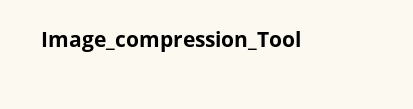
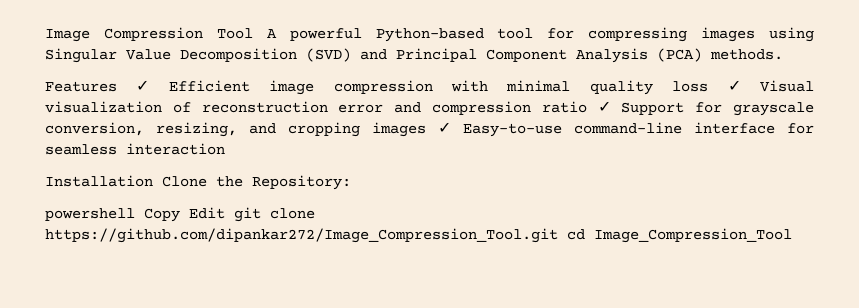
- Image_compression_Tool
+ Image Compression Tool A powerful Python-based tool for compressing images using Singular Value Decomposition (SVD) and Principal Component Analysis (PCA) methods.
+ Features ✓ Efficient image compression with minimal quality loss ✓ Visual visualization of reconstruction error and compression ratio ✓ Support for grayscale conversion, resizing, and cropping images ✓ Easy-to-use command-line interface for seamless interaction
+ Installation Clone the Repository:
+ powershell Copy Edit git clone https://github.com/dipankar272/Image_Compression_Tool.git cd Image_Compression_Tool

